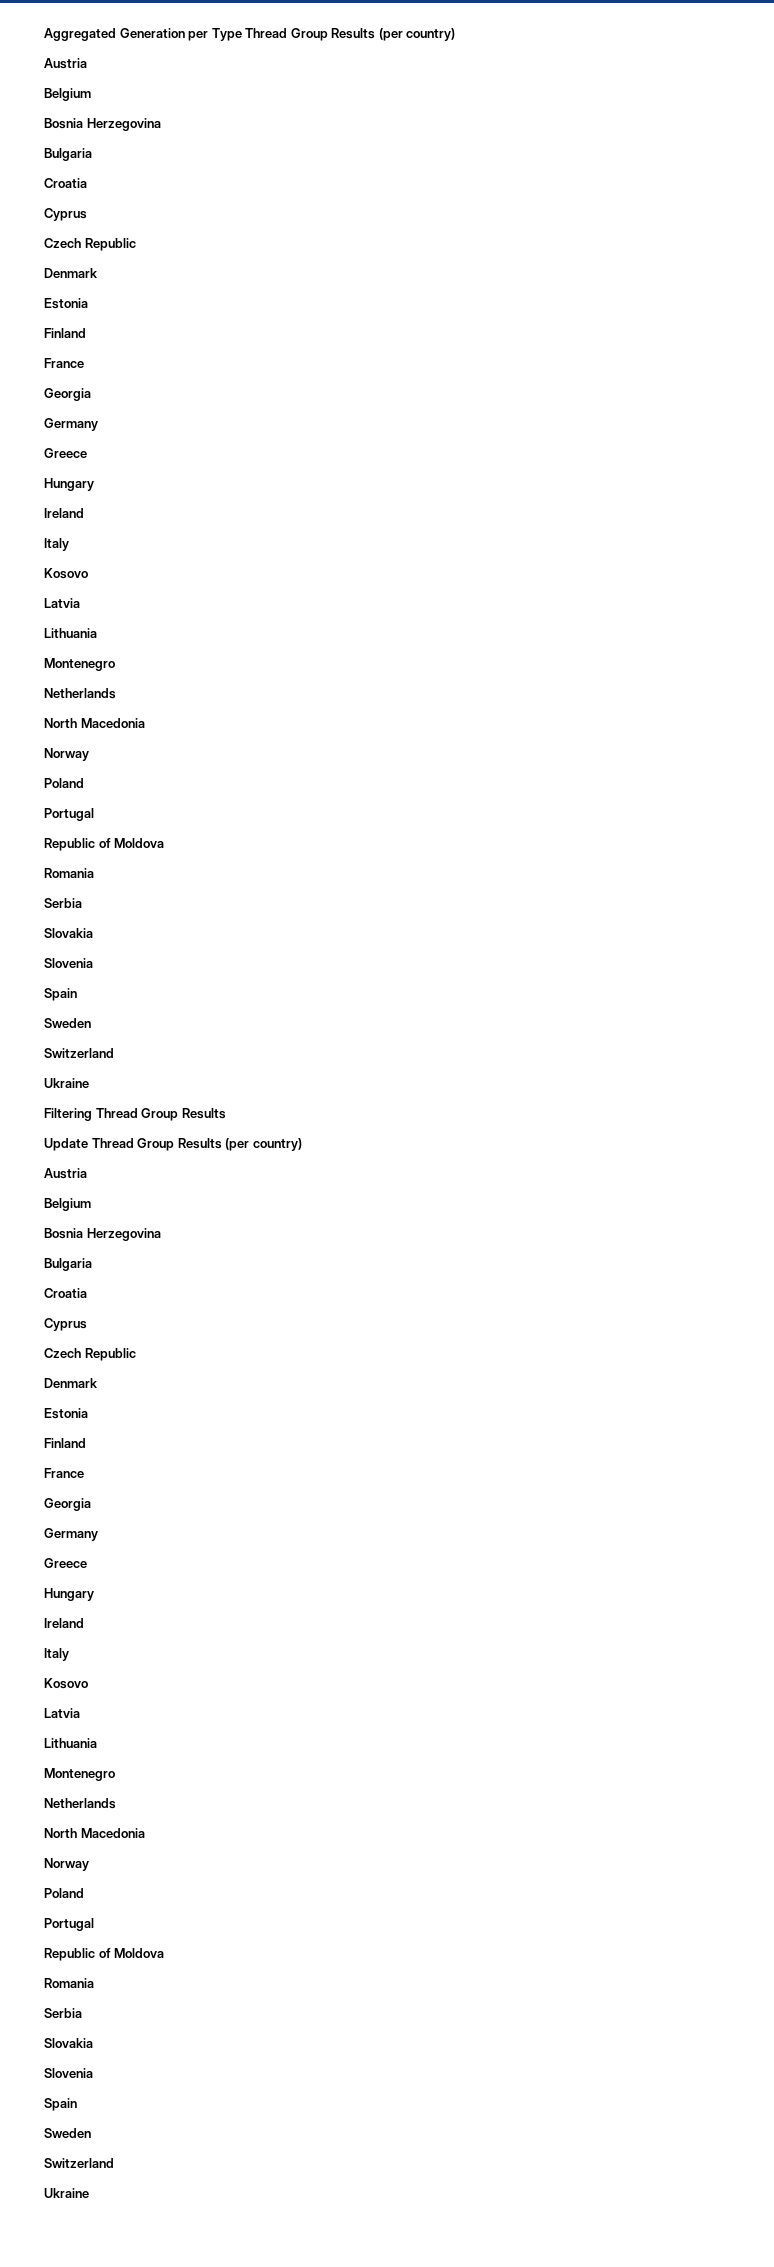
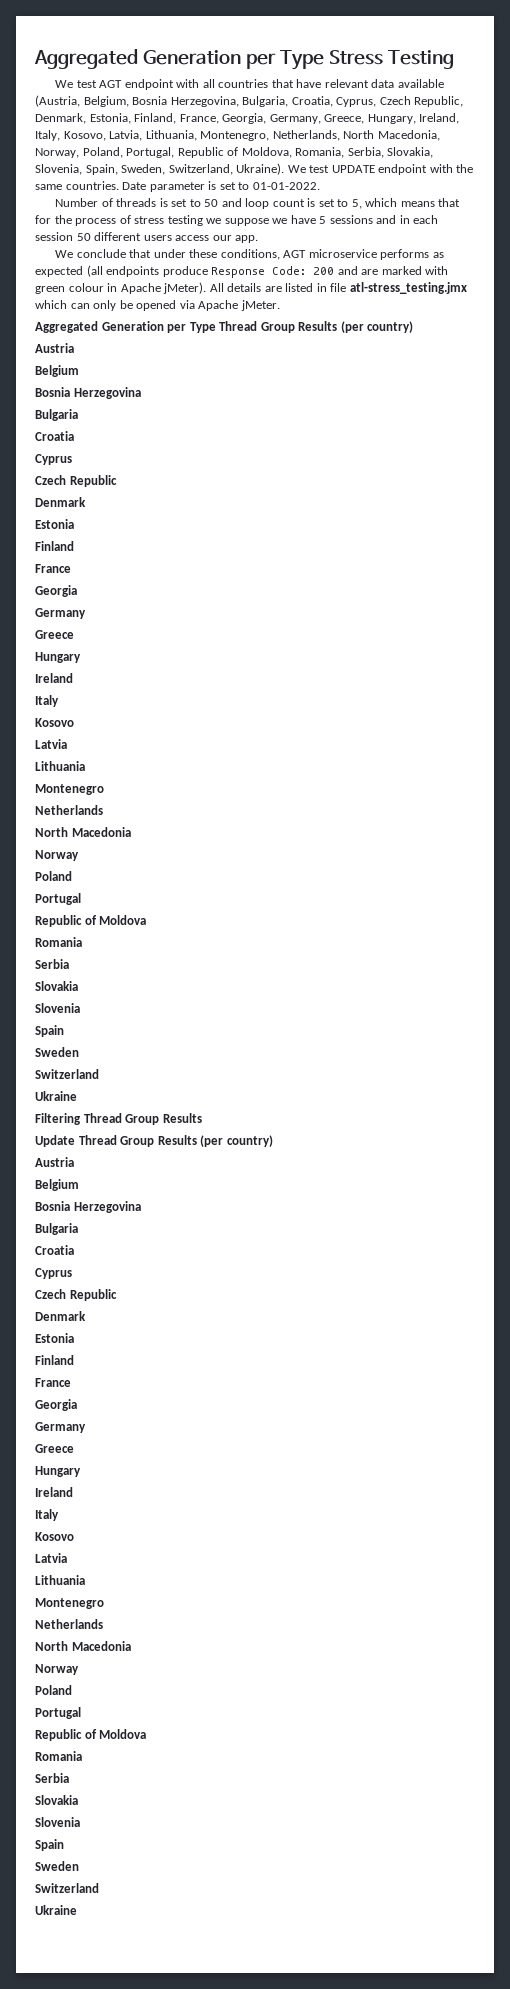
+ Aggregated Generation per Type Stress Testing
+ We test AGT endpoint with all countries that have relevant data available (Austria, Belgium, Bosnia Herzegovina, Bulgaria, Croatia, Cyprus, Czech Republic, Denmark, Estonia, Finland, France, Georgia, Germany, Greece, Hungary, Ireland, Italy, Kosovo, Latvia, Lithuania, Montenegro, Netherlands, North Macedonia, Norway, Poland, Portugal, Republic of Moldova, Romania, Serbia, Slovakia, Slovenia, Spain, Sweden, Switzerland, Ukraine). We test UPDATE endpoint with the same countries. Date parameter is set to 01-01-2022.
+ Number of threads is set to 50 and loop count is set to 5, which means that for the process of stress testing we suppose we have 5 sessions and in each session 50 different users access our app.
+ We conclude that under these conditions, AGT microservice performs as expected (all endpoints produce Response Code: 200 and are marked with green colour in Apache jMeter). All details are listed in file atl-stress_testing.jmx which can only be opened via Apache jMeter.

